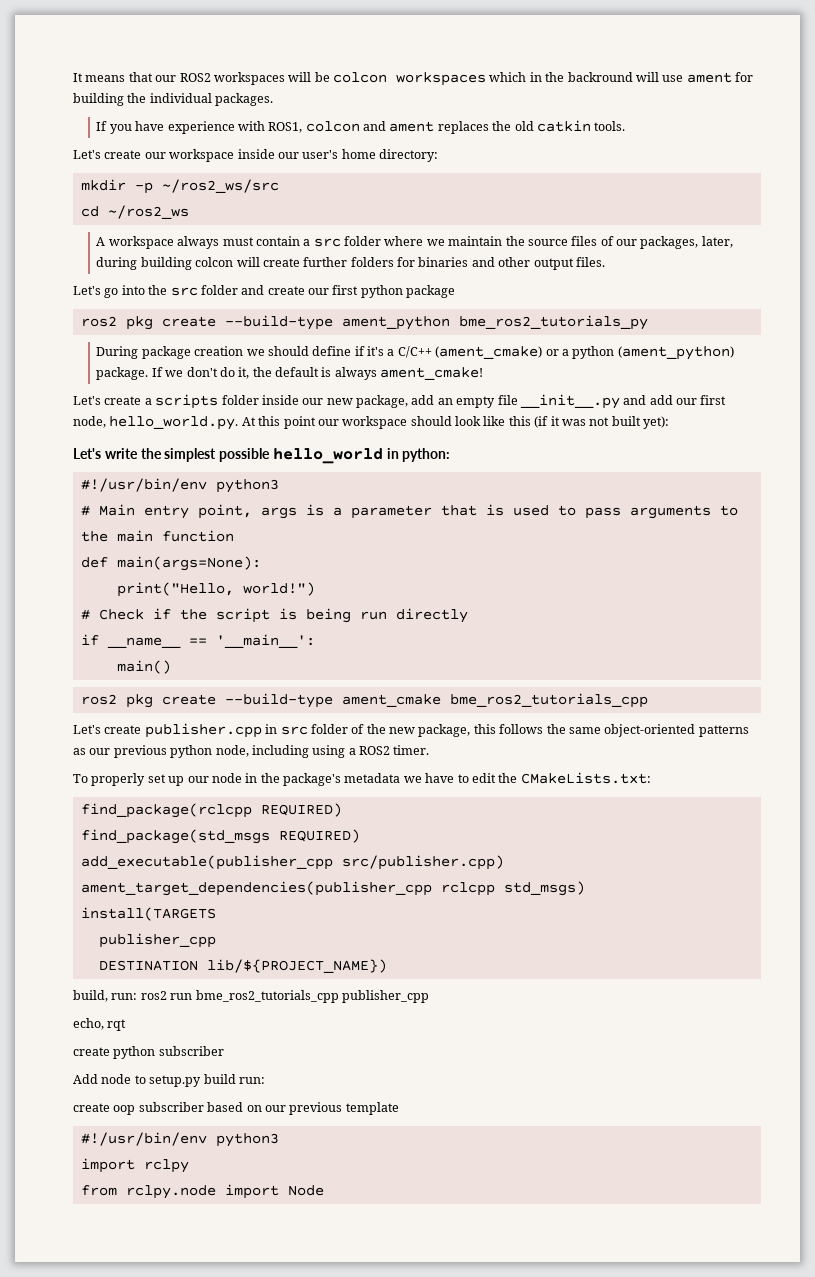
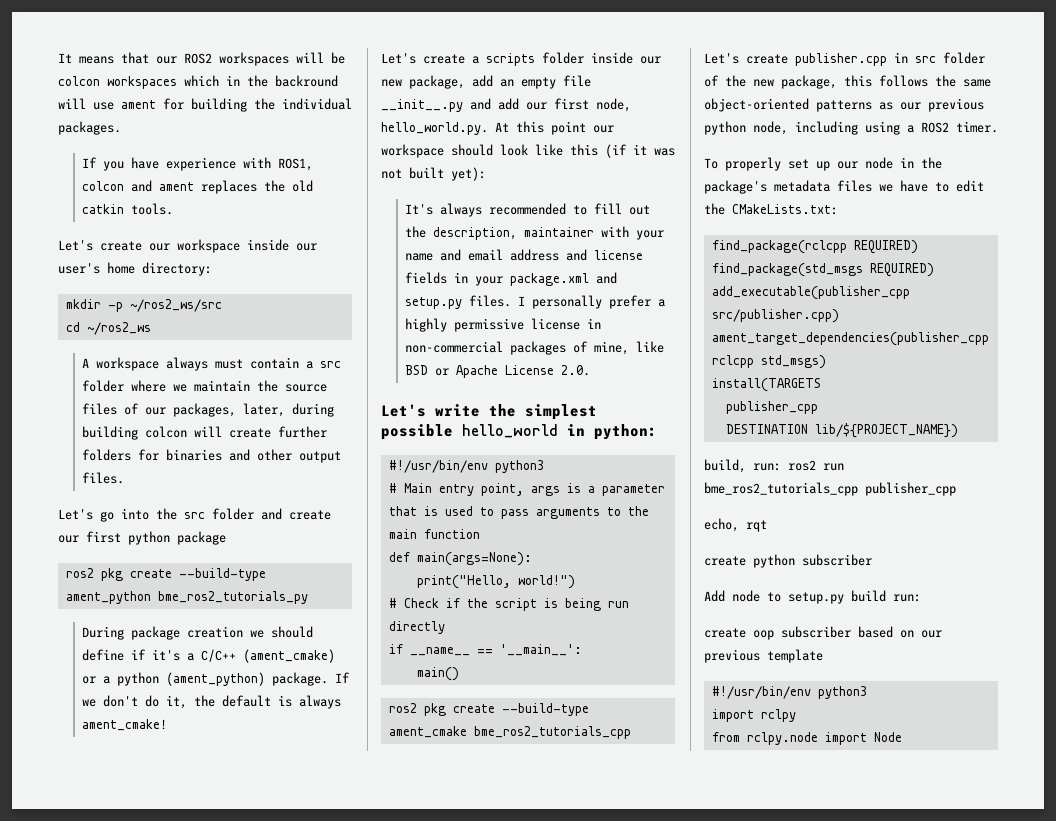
+ It's always recommended to fill out the description, maintainer with your name and email address and license fields in your package.xml and setup.py files. I personally prefer a highly permissive license in non-commercial packages of mine, like BSD or Apache License 2.0.
- To properly set up our node in the package's metadata we have to edit the CMakeLists.txt:
+ To properly set up our node in the package's metadata files we have to edit the CMakeLists.txt:

